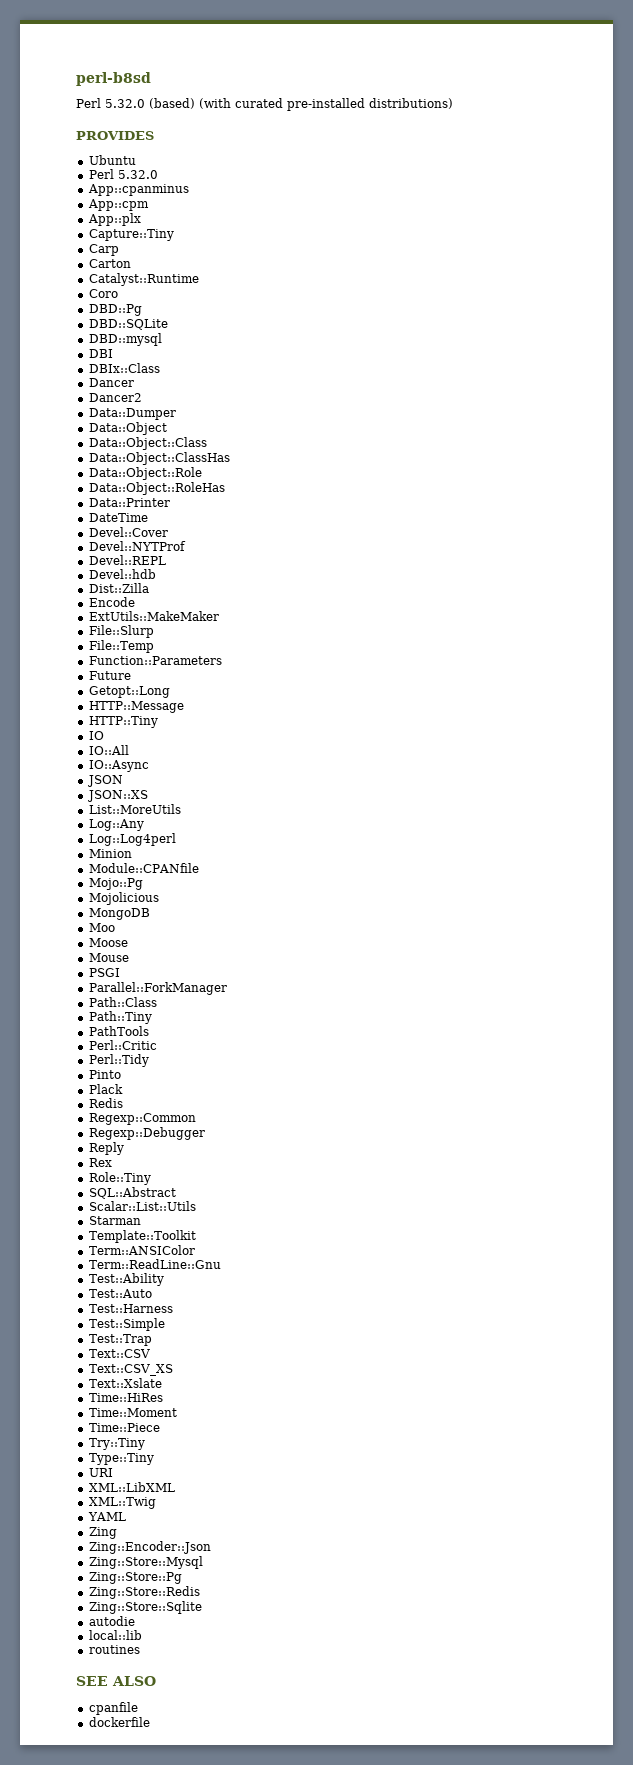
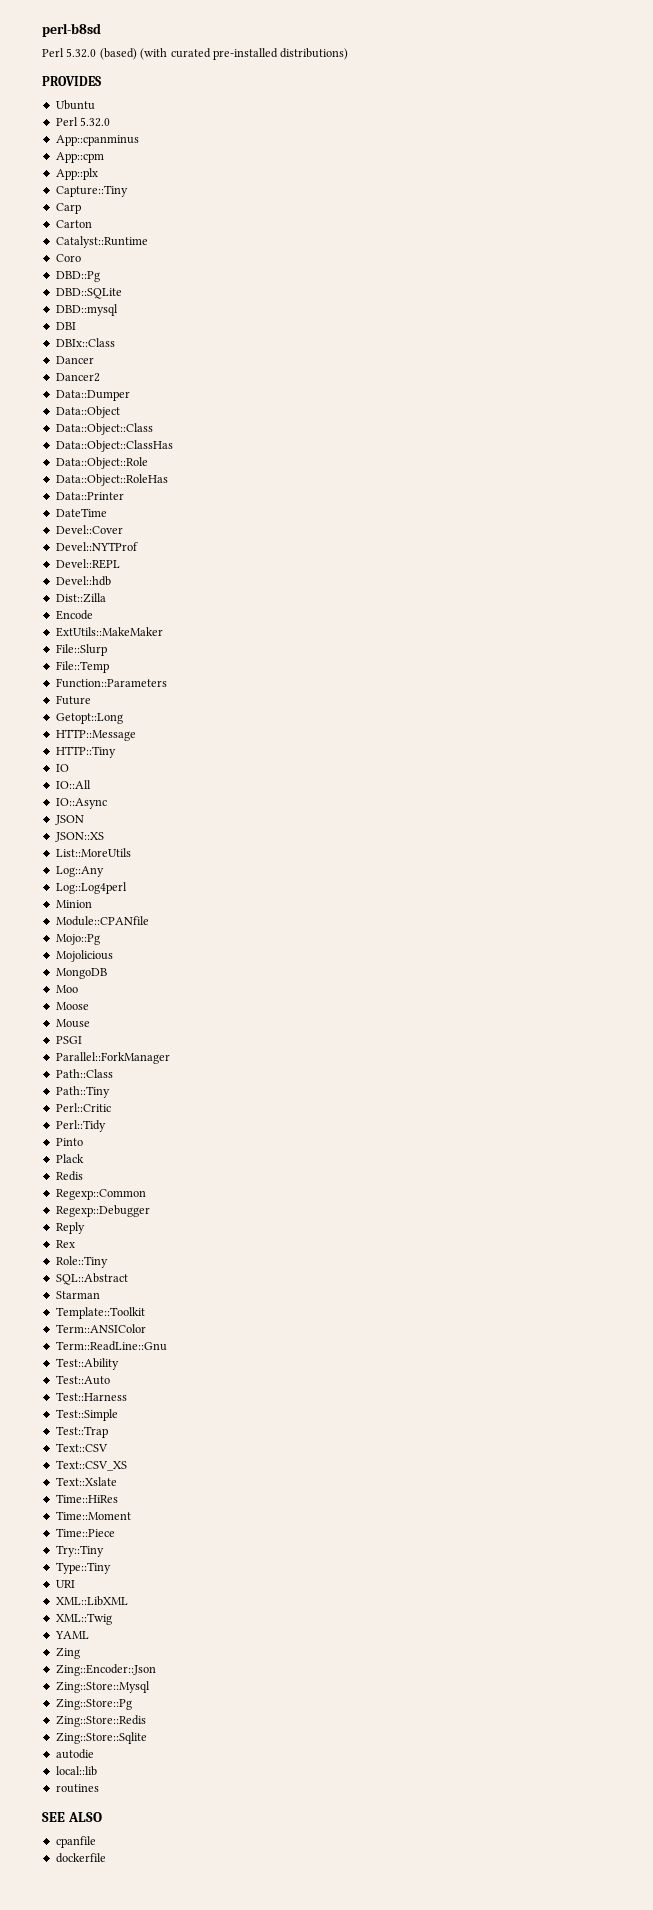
- PathTools
- Scalar::List::Utils

